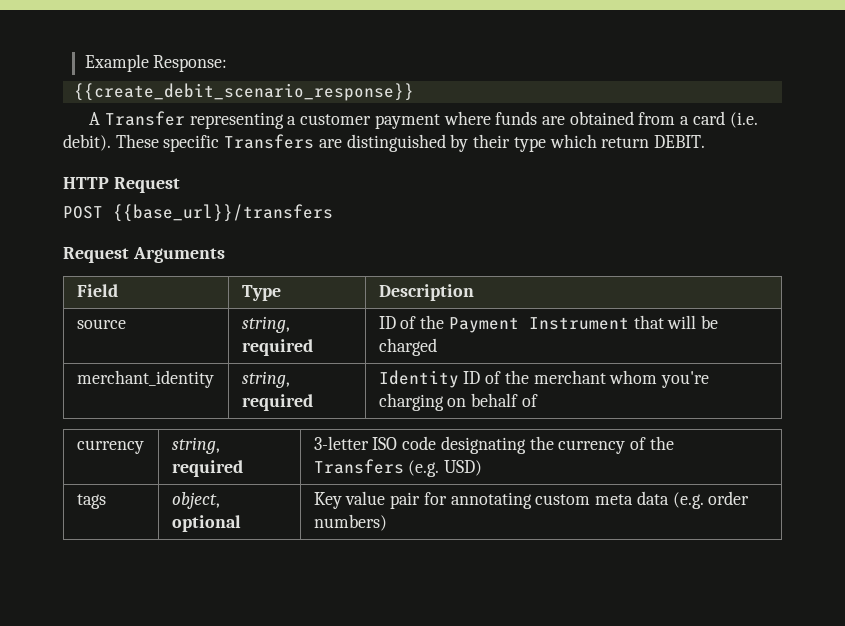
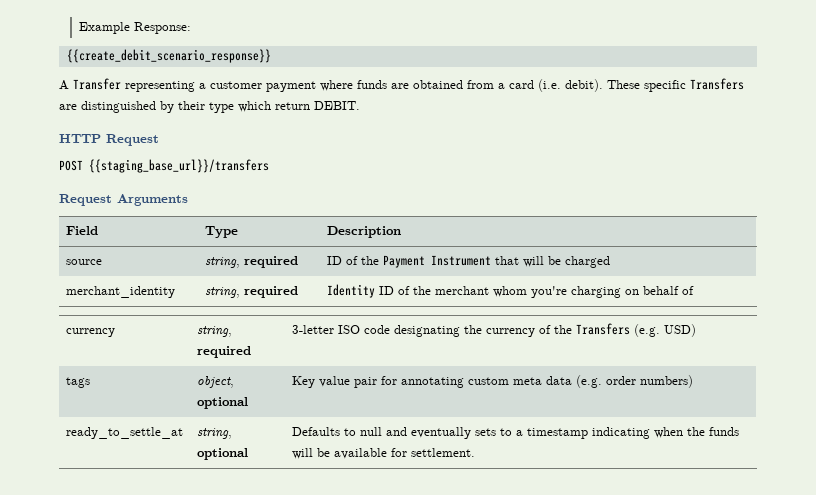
- POST {{base_url}}/transfers
+ POST {{staging_base_url}}/transfers
+ ready_to_settle_at | string, optional | Defaults to null and eventually sets to a timestamp indicating when the funds will be available for settlement.

